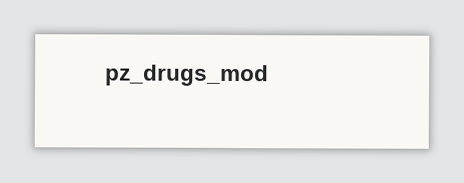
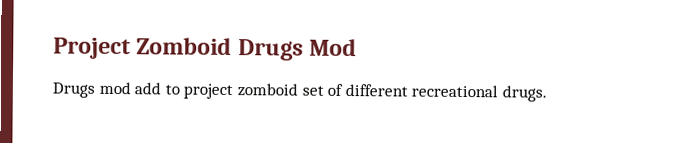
- pz_drugs_mod
+ Project Zomboid Drugs Mod
+ Drugs mod add to project zomboid set of different recreational drugs.

